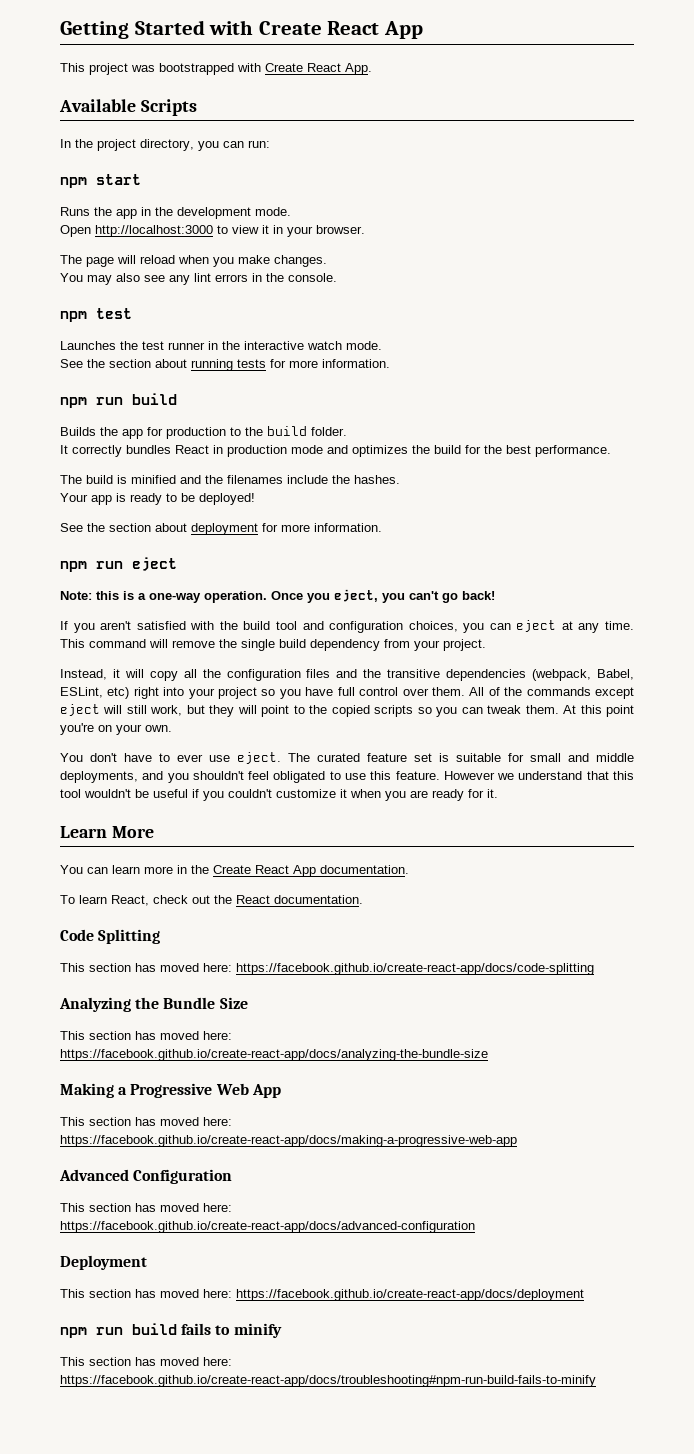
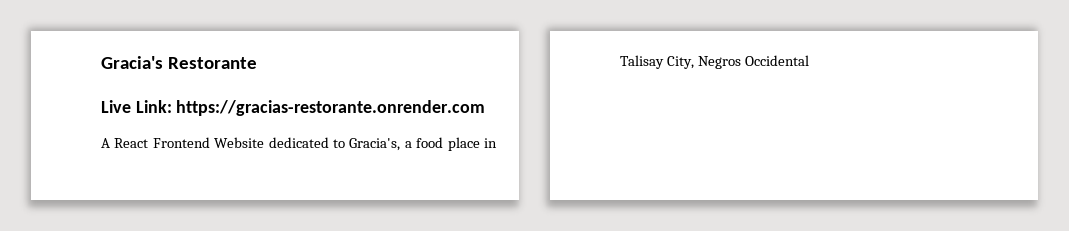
- Getting Started with Create React App
- This project was bootstrapped with Create React App.
- Available Scripts
- In the project directory, you can run:
- npm start
- Runs the app in the development mode.
- Open http://localhost:3000 to view it in your browser.
- The page will reload when you make changes.
- You may also see any lint errors in the console.
- npm test
- Launches the test runner in the interactive watch mode.
- See the section about running tests for more information.
- npm run build
- Builds the app for production to the build folder.
- It correctly bundles React in production mode and optimizes the build for the best performance.
- The build is minified and the filenames include the hashes.
- Your app is ready to be deployed!
- See the section about deployment for more information.
- npm run eject
- Note: this is a one-way operation. Once you eject, you can't go back!
- If you aren't satisfied with the build tool and configuration choices, you can eject at any time. This command will remove the single build dependency from your project.
- Instead, it will copy all the configuration files and the transitive dependencies (webpack, Babel, ESLint, etc) right into your project so you have full control over them. All of the commands except eject will still work, but they will point to the copied scripts so you can tweak them. At this point you're on your own.
- You don't have to ever use eject. The curated feature set is suitable for small and middle deployments, and you shouldn't feel obligated to use this feature. However we understand that this tool wouldn't be useful if you couldn't customize it when you are ready for it.
- Learn More
- You can learn more in the Create React App documentation.
- To learn React, check out the React documentation.
- Code Splitting
- This section has moved here: https://facebook.github.io/create-react-app/docs/code-splitting
- Analyzing the Bundle Size
- This section has moved here: https://facebook.github.io/create-react-app/docs/analyzing-the-bundle-size
- Making a Progressive Web App
- This section has moved here: https://facebook.github.io/create-react-app/docs/making-a-progressive-web-app
- Advanced Configuration
- This section has moved here: https://facebook.github.io/create-react-app/docs/advanced-configuration
- Deployment
- This section has moved here: https://facebook.github.io/create-react-app/docs/deployment
- npm run build fails to minify
- This section has moved here: https://facebook.github.io/create-react-app/docs/troubleshooting#npm-run-build-fails-to-minify
+ Gracia's Restorante
+ Live Link: https://gracias-restorante.onrender.com
+ A React Frontend Website dedicated to Gracia's, a food place in Talisay City, Negros Occidental

